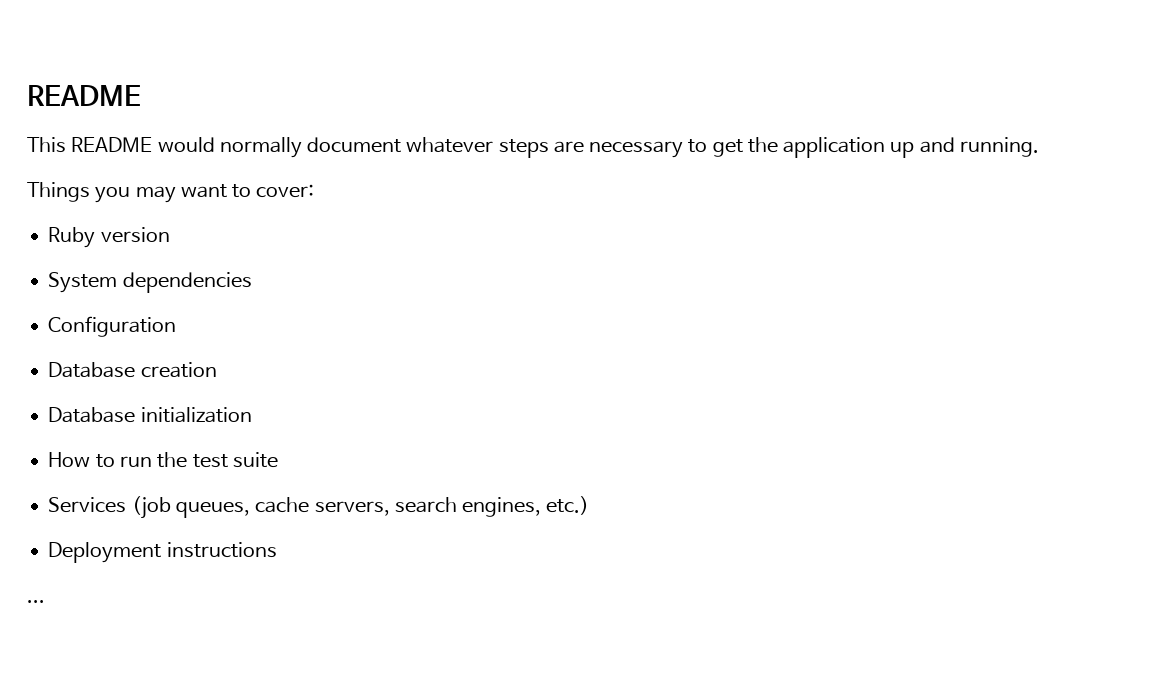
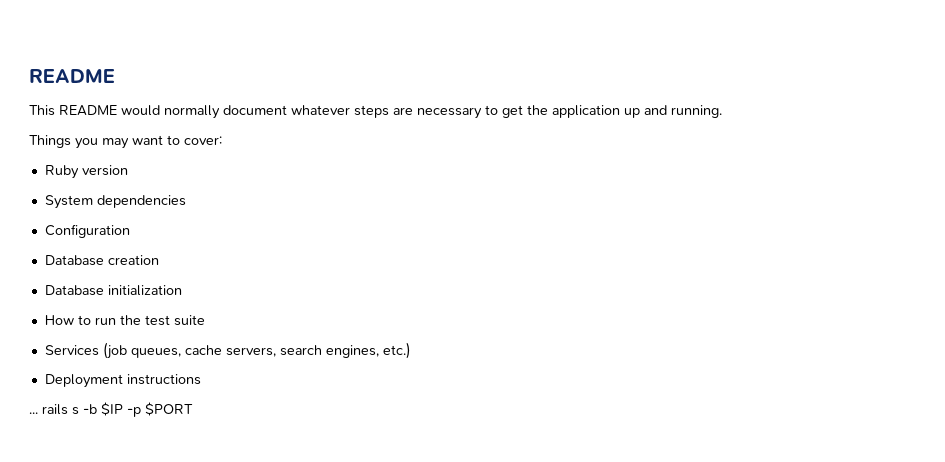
- ...
+ ... rails s -b $IP -p $PORT

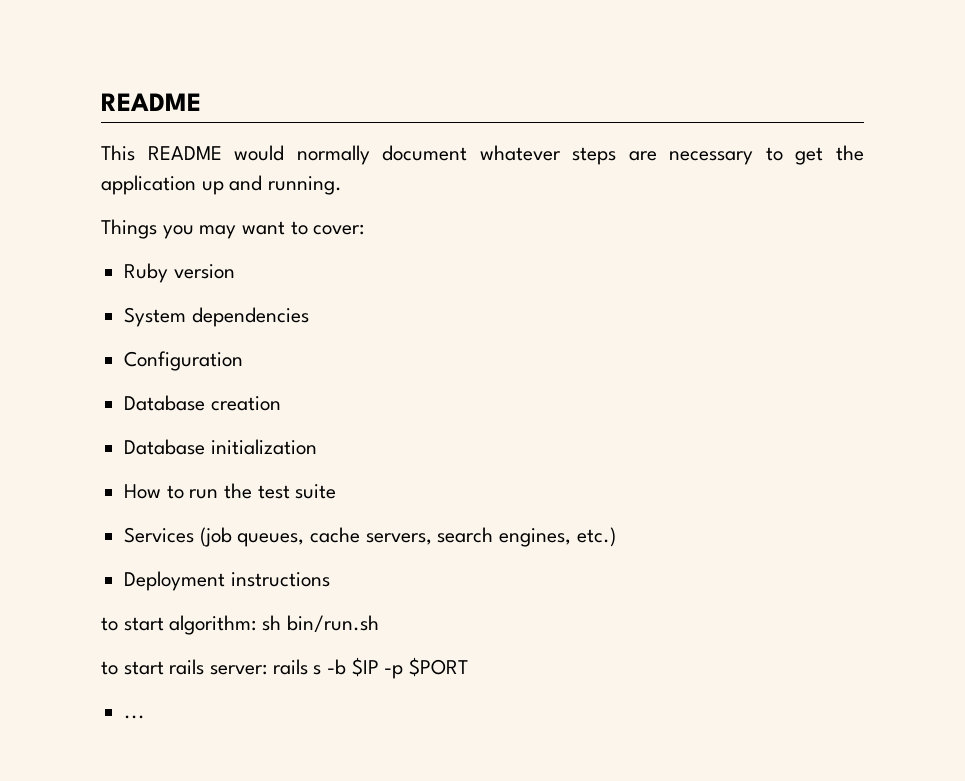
- ... rails s -b $IP -p $PORT
+ to start algorithm: sh bin/run.sh
+ to start rails server: rails s -b $IP -p $PORT
+ ...

